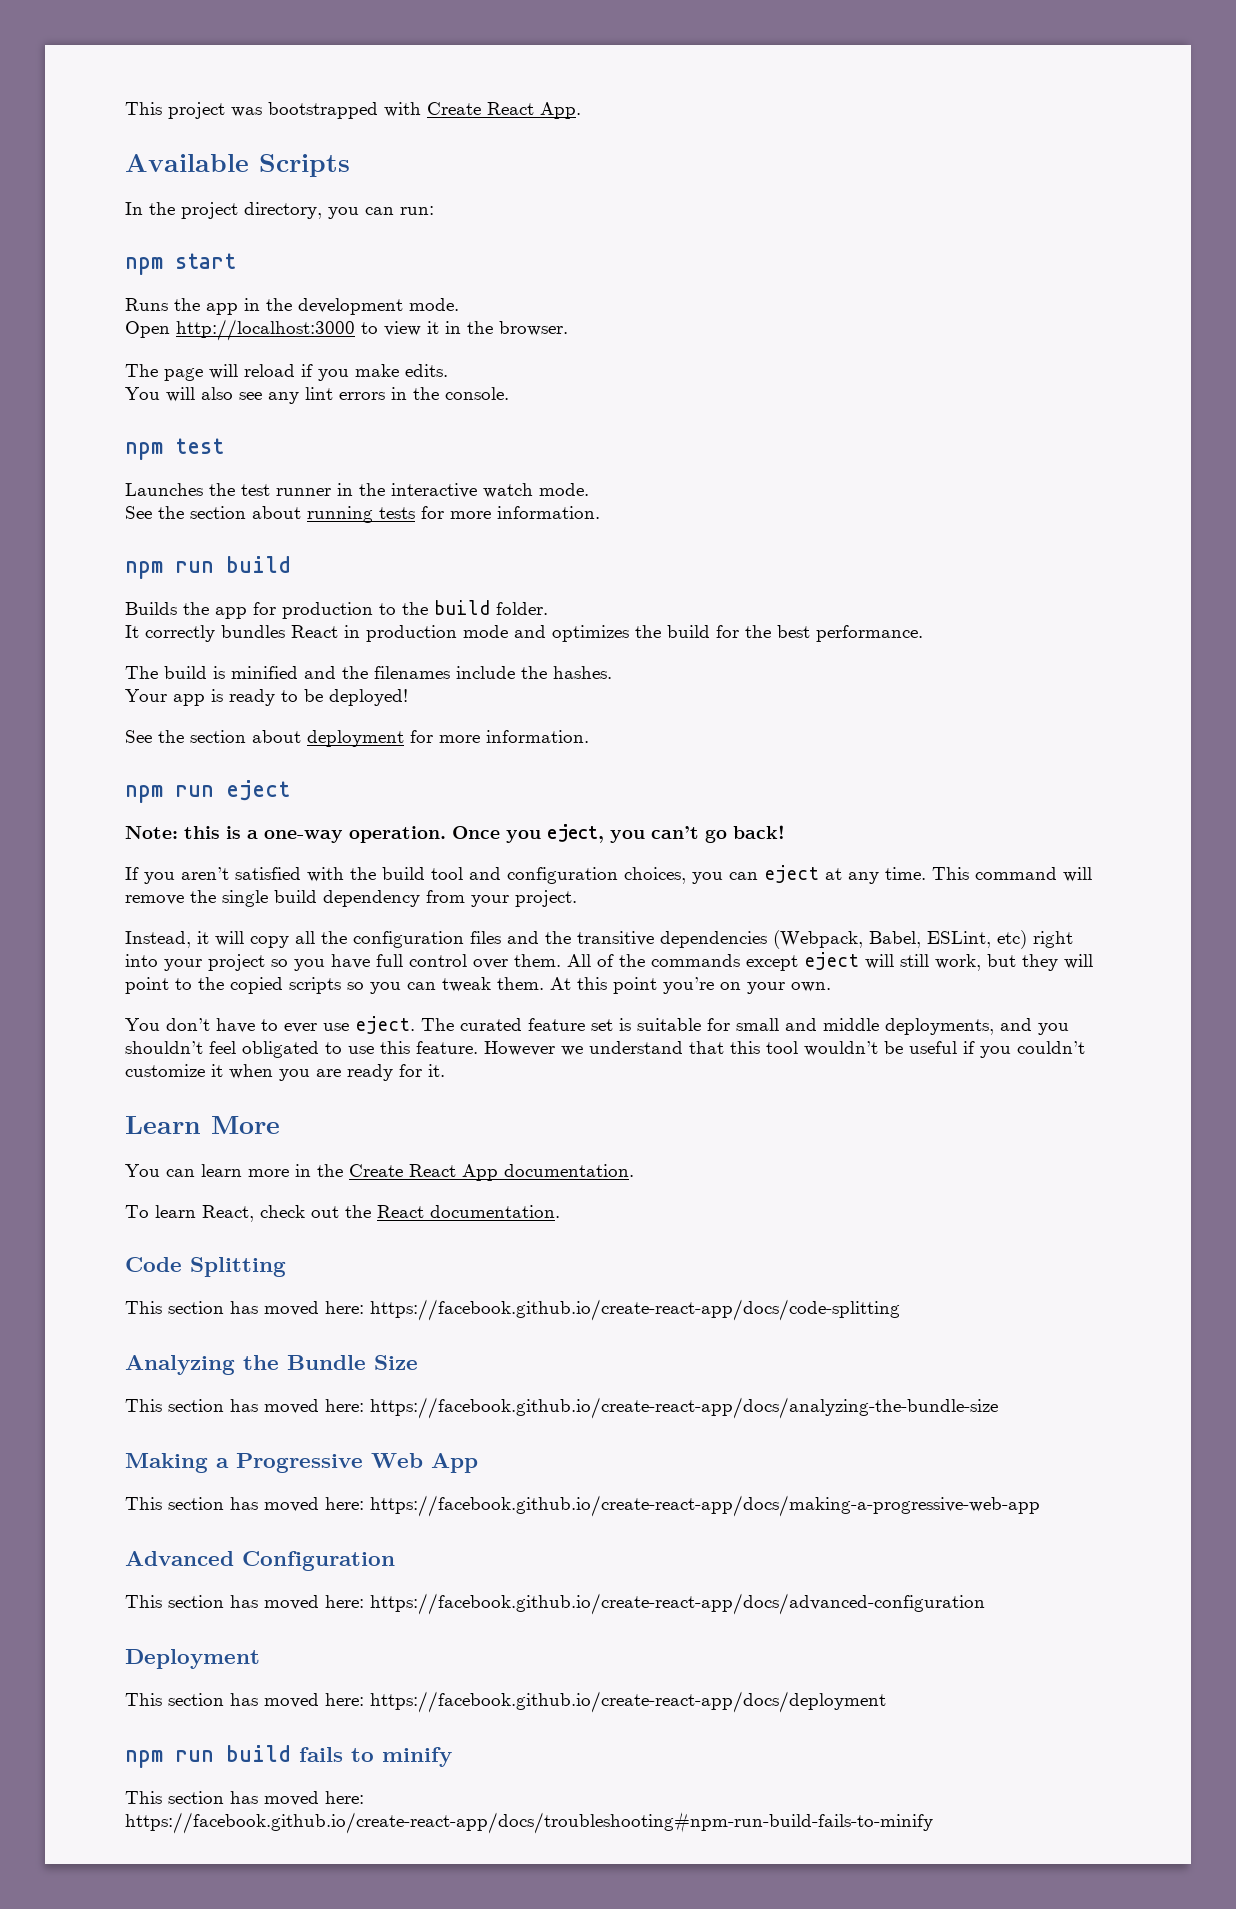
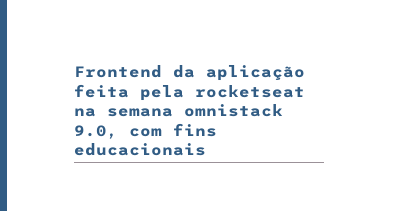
- This project was bootstrapped with Create React App.
- Available Scripts
- In the project directory, you can run:
- npm start
- Runs the app in the development mode.
- Open http://localhost:3000 to view it in the browser.
- The page will reload if you make edits.
- You will also see any lint errors in the console.
- npm test
- Launches the test runner in the interactive watch mode.
- See the section about running tests for more information.
- npm run build
- Builds the app for production to the build folder.
- It correctly bundles React in production mode and optimizes the build for the best performance.
- The build is minified and the filenames include the hashes.
- Your app is ready to be deployed!
- See the section about deployment for more information.
- npm run eject
- Note: this is a one-way operation. Once you eject, you can’t go back!
- If you aren’t satisfied with the build tool and configuration choices, you can eject at any time. This command will remove the single build dependency from your project.
- Instead, it will copy all the configuration files and the transitive dependencies (Webpack, Babel, ESLint, etc) right into your project so you have full control over them. All of the commands except eject will still work, but they will point to the copied scripts so you can tweak them. At this point you’re on your own.
- You don’t have to ever use eject. The curated feature set is suitable for small and middle deployments, and you shouldn’t feel obligated to use this feature. However we understand that this tool wouldn’t be useful if you couldn’t customize it when you are ready for it.
- Learn More
- You can learn more in the Create React App documentation.
- To learn React, check out the React documentation.
- Code Splitting
- This section has moved here: https://facebook.github.io/create-react-app/docs/code-splitting
- Analyzing the Bundle Size
- This section has moved here: https://facebook.github.io/create-react-app/docs/analyzing-the-bundle-size
- Making a Progressive Web App
- This section has moved here: https://facebook.github.io/create-react-app/docs/making-a-progressive-web-app
- Advanced Configuration
- This section has moved here: https://facebook.github.io/create-react-app/docs/advanced-configuration
- Deployment
- This section has moved here: https://facebook.github.io/create-react-app/docs/deployment
- npm run build fails to minify
- This section has moved here: https://facebook.github.io/create-react-app/docs/troubleshooting#npm-run-build-fails-to-minify
+ Frontend da aplicação feita pela rocketseat na semana omnistack 9.0, com fins educacionais

